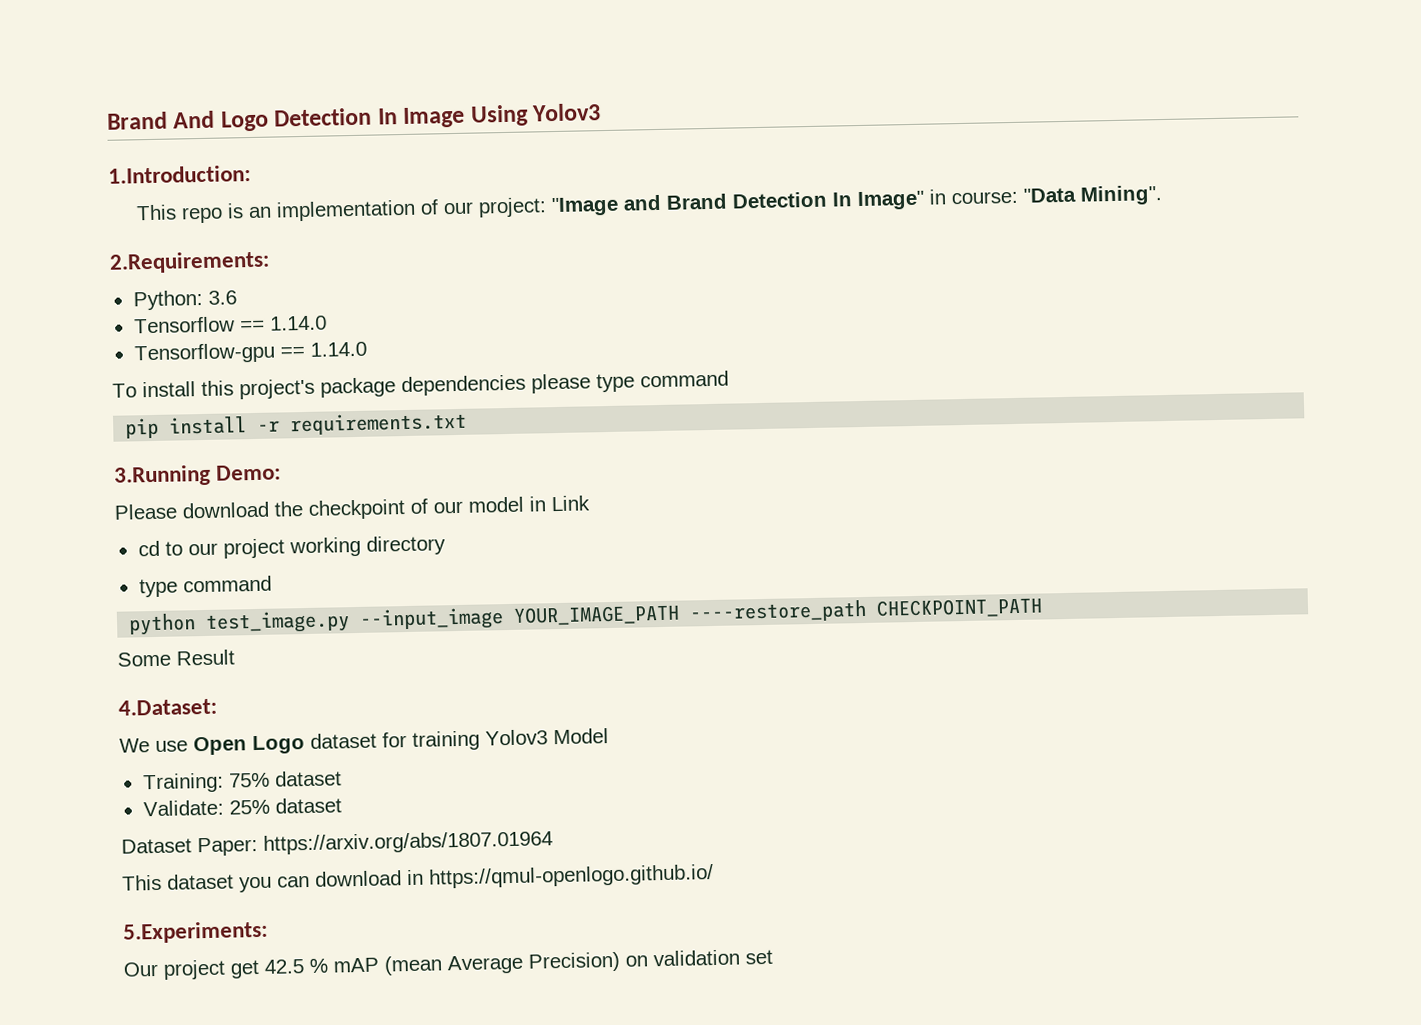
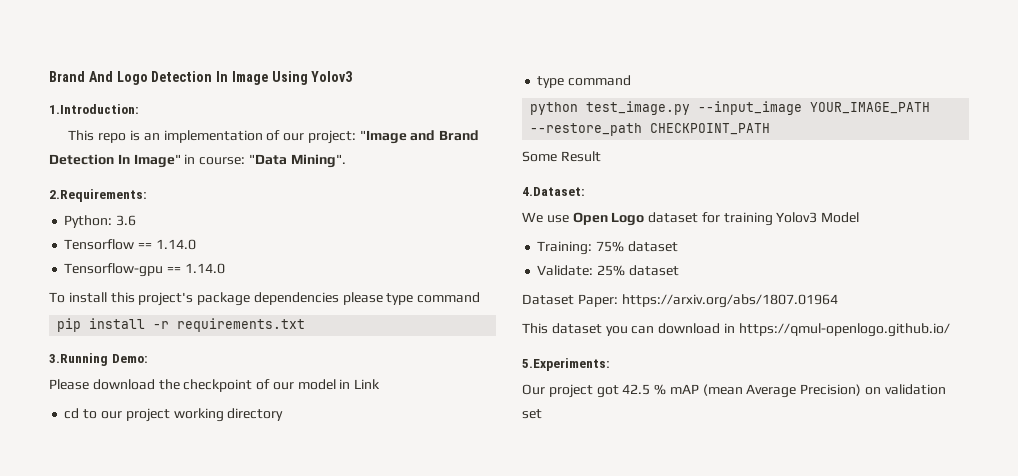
- python test_image.py --input_image YOUR_IMAGE_PATH ----restore_path CHECKPOINT_PATH
+ python test_image.py --input_image YOUR_IMAGE_PATH --restore_path CHECKPOINT_PATH
- Our project get 42.5 % mAP (mean Average Precision) on validation set
+ Our project got 42.5 % mAP (mean Average Precision) on validation set

